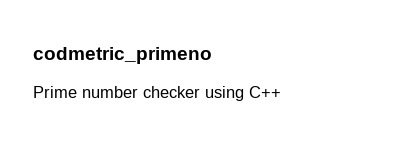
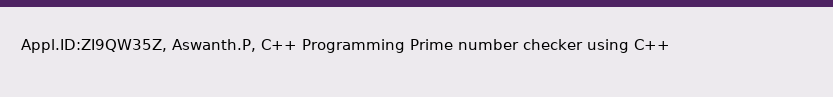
- codmetric_primeno
- Prime number checker using C++
+ Appl.ID:ZI9QW35Z, Aswanth.P, C++ Programming Prime number checker using C++

